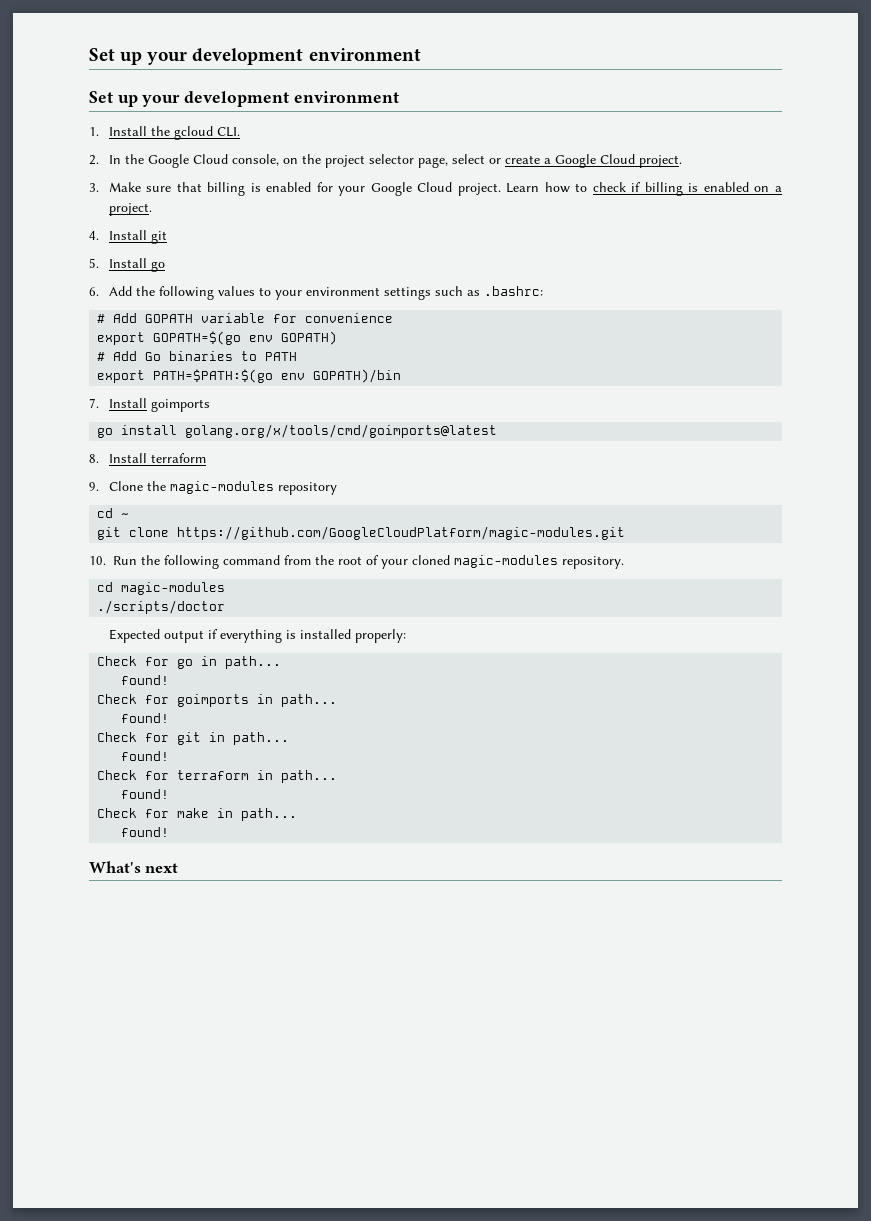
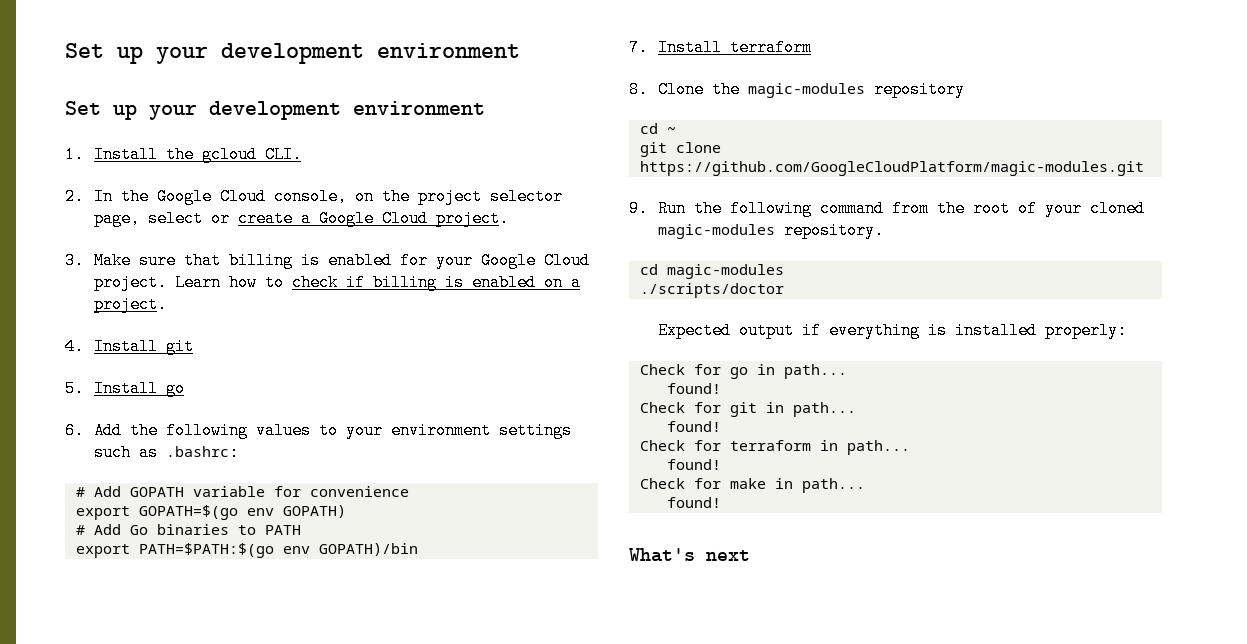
- 7. Install goimports
- go install golang.org/x/tools/cmd/goimports@latest
- 8. Install terraform
+ 7. Install terraform
- 9. Clone the magic-modules repository
+ 8. Clone the magic-modules repository
- 10. Run the following command from the root of your cloned magic-modules repository.
+ 9. Run the following command from the root of your cloned magic-modules repository.
- Check for goimports in path...
- found!

